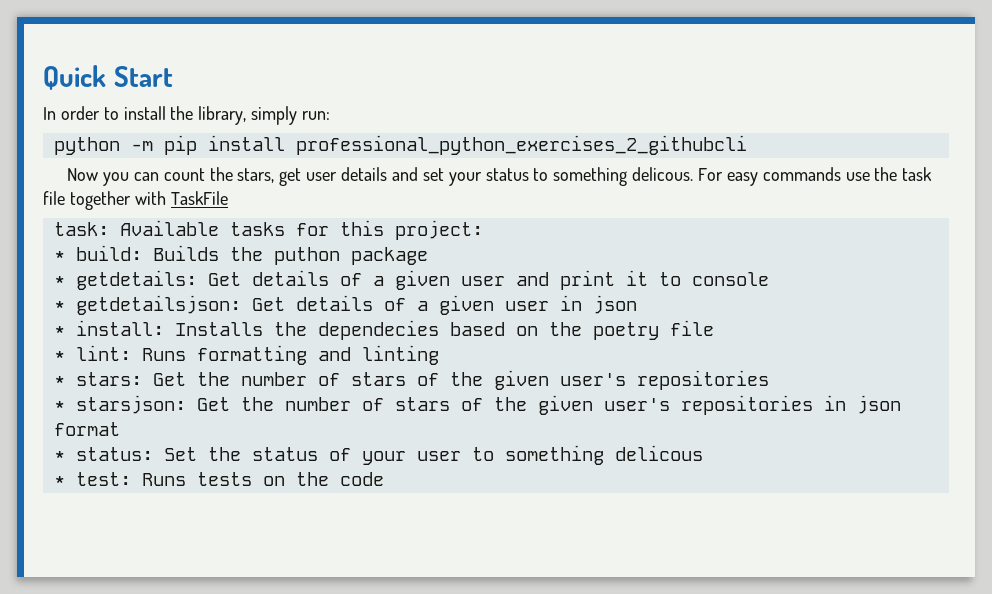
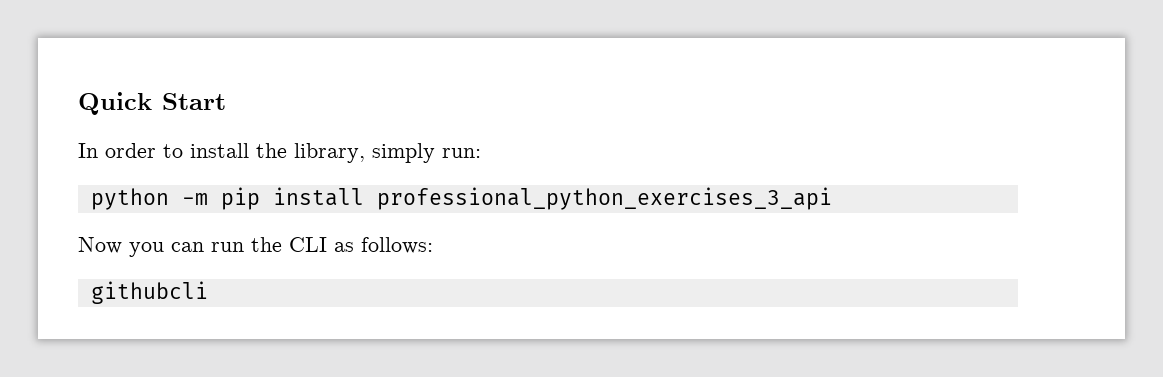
- python -m pip install professional_python_exercises_2_githubcli
+ python -m pip install professional_python_exercises_3_api
- Now you can count the stars, get user details and set your status to something delicous. For easy commands use the task file together with TaskFile
- task: Available tasks for this project:
- * build: Builds the puthon package
- * getdetails: Get details of a given user and print it to console
- * getdetailsjson: Get details of a given user in json
- * install: Installs the dependecies based on the poetry file
- * lint: Runs formatting and linting
- * stars: Get the number of stars of the given user's repositories
- * starsjson: Get the number of stars of the given user's repositories in json format
- * status: Set the status of your user to something delicous
- * test: Runs tests on the code
+ Now you can run the CLI as follows:
+ githubcli

